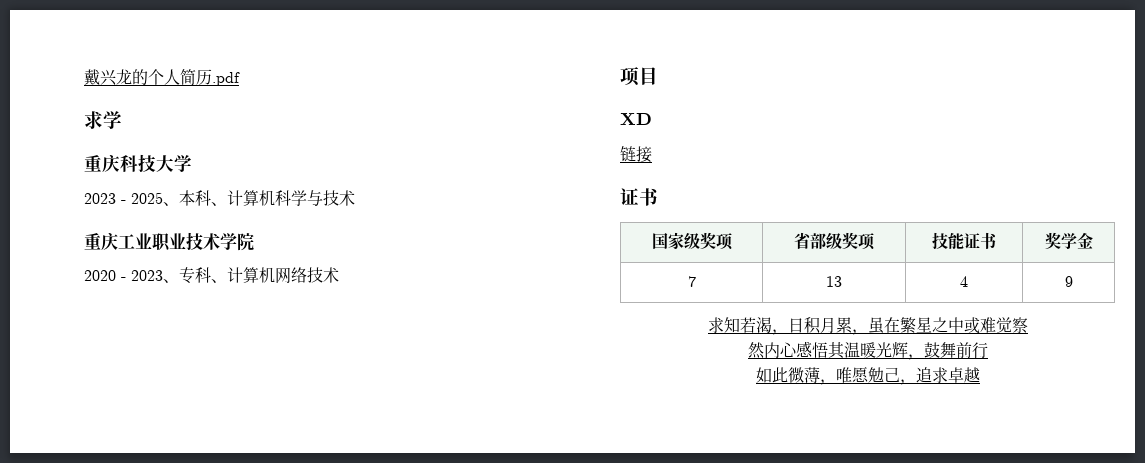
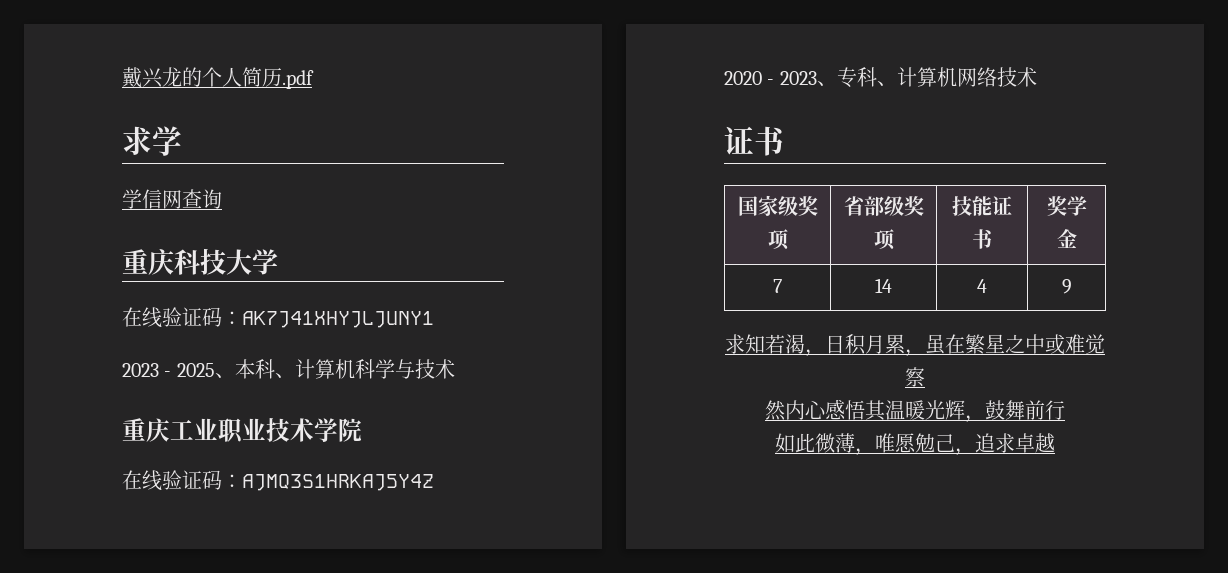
+ 学信网查询
+ 在线验证码：AK7J41XHYJLJUNY1
+ 在线验证码：AJMQ3S1HRKAJ5Y4Z
- 项目
- XD
- 链接
- 7 | 13 | 4 | 9
+ 7 | 14 | 4 | 9

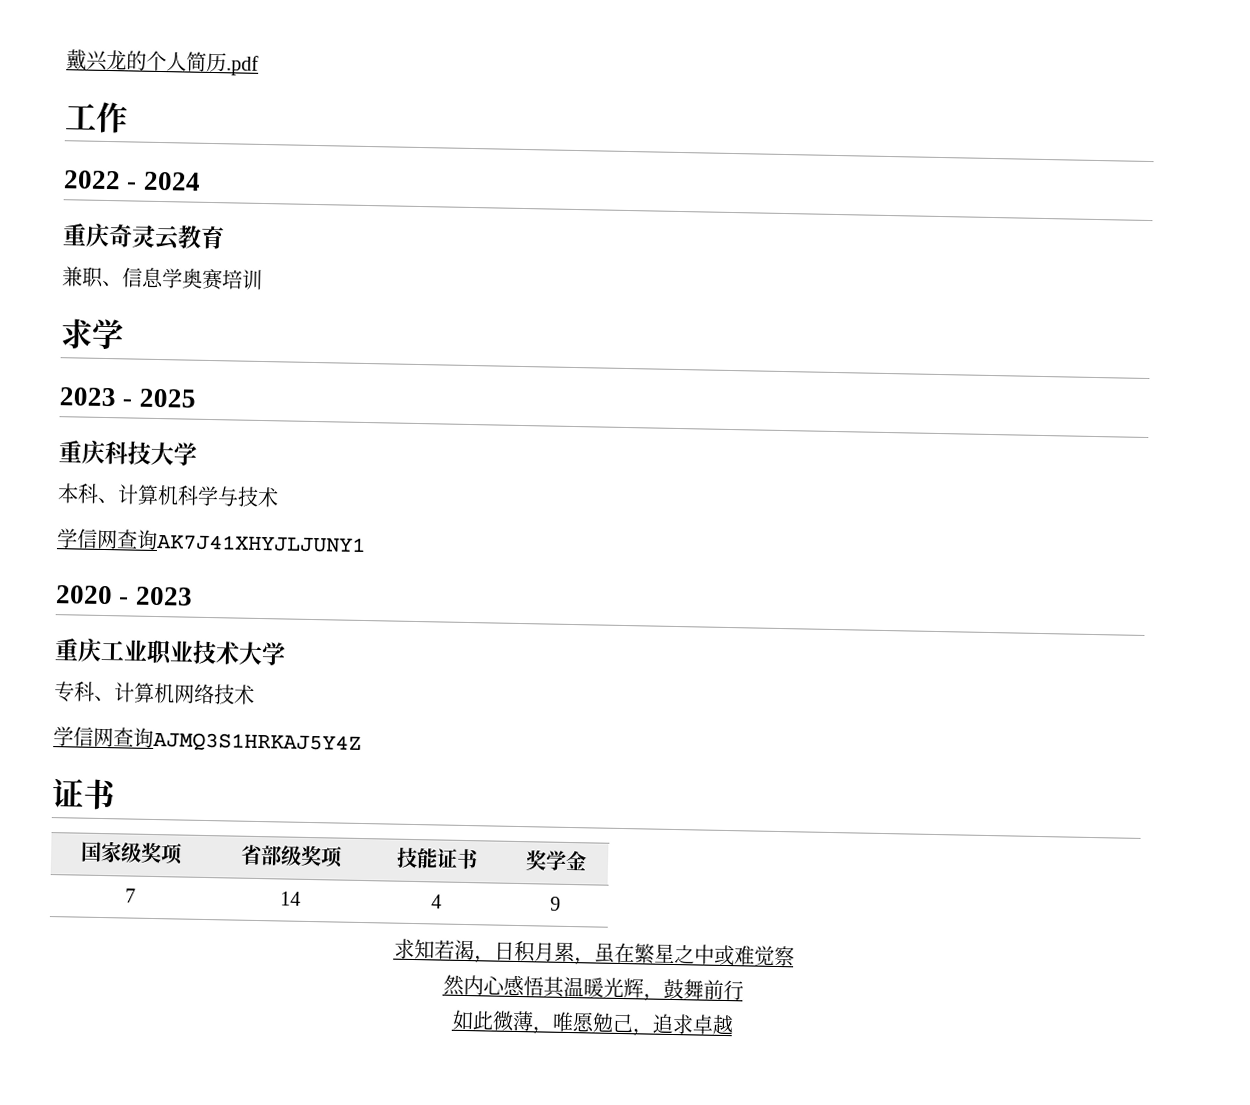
+ 工作
+ 2022 - 2024
+ 重庆奇灵云教育
+ 兼职、信息学奥赛培训
  求学
- 学信网查询
+ 2023 - 2025
  重庆科技大学
- 在线验证码：AK7J41XHYJLJUNY1
- 2023 - 2025、本科、计算机科学与技术
+ 本科、计算机科学与技术
+ 学信网查询AK7J41XHYJLJUNY1
+ 2020 - 2023
- 重庆工业职业技术学院
- 在线验证码：AJMQ3S1HRKAJ5Y4Z
- 2020 - 2023、专科、计算机网络技术
+ 重庆工业职业技术大学
+ 专科、计算机网络技术
+ 学信网查询AJMQ3S1HRKAJ5Y4Z

